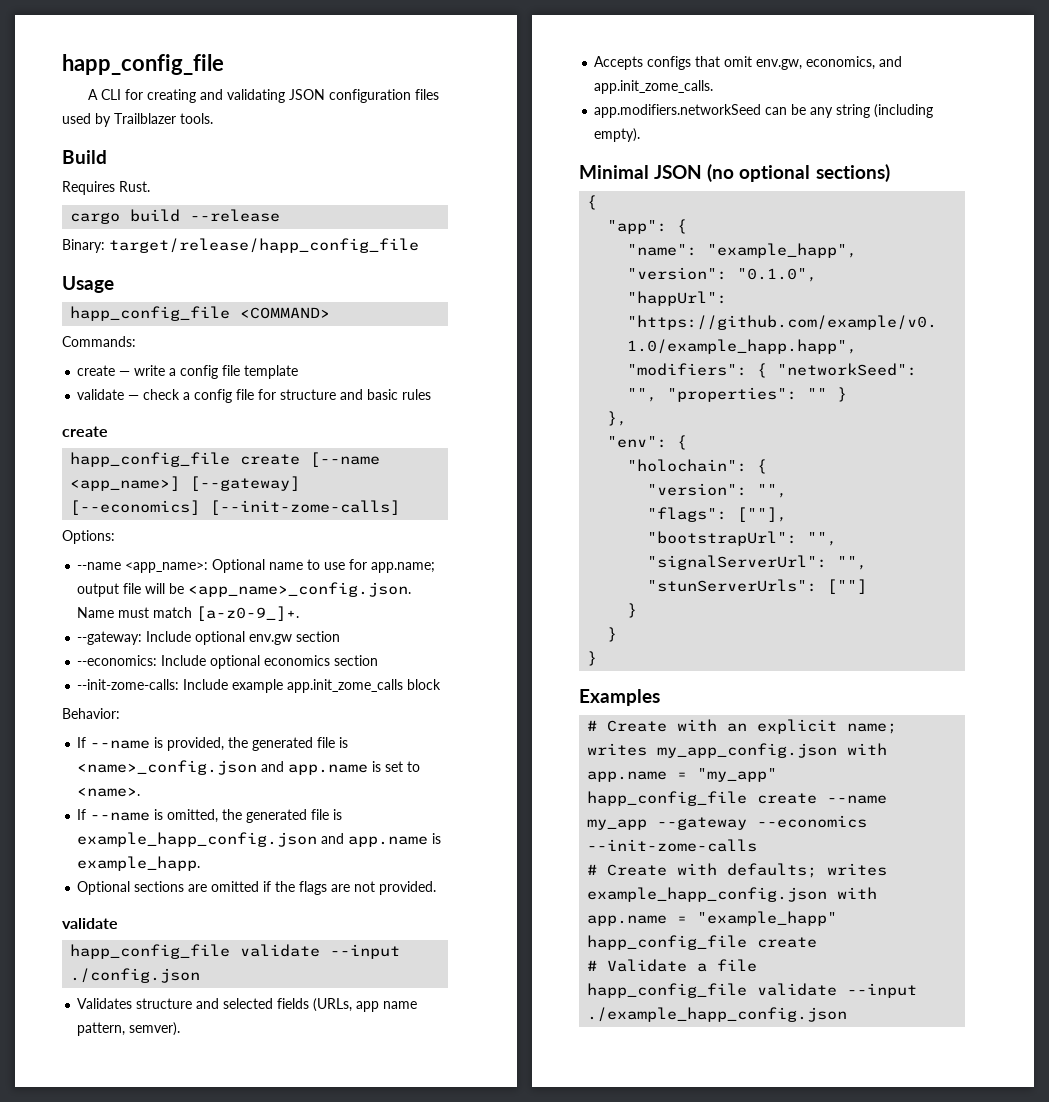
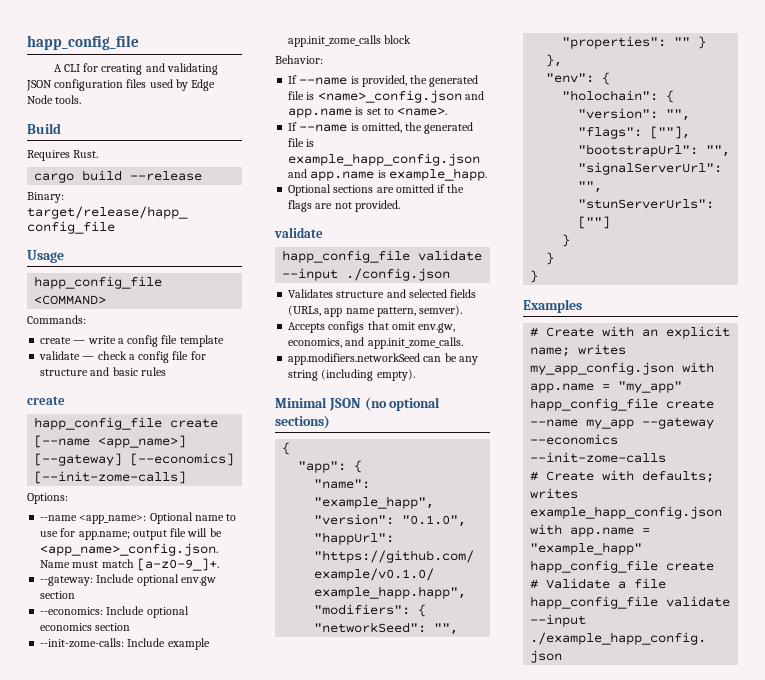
- A CLI for creating and validating JSON configuration files used by Trailblazer tools.
+ A CLI for creating and validating JSON configuration files used by Edge Node tools.

